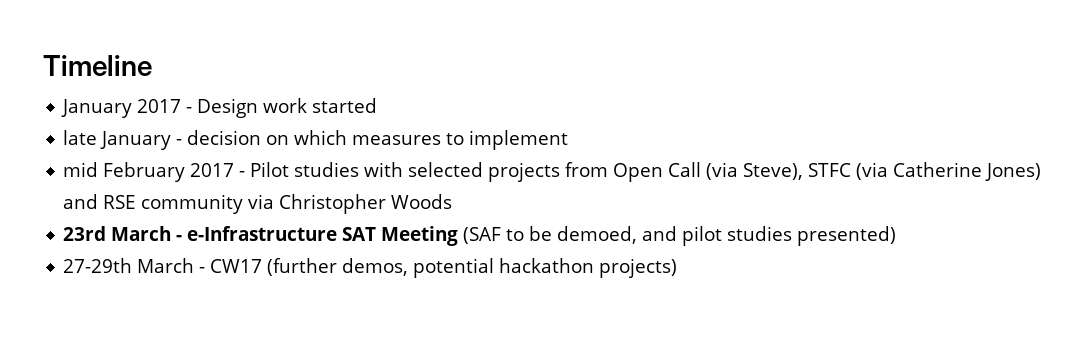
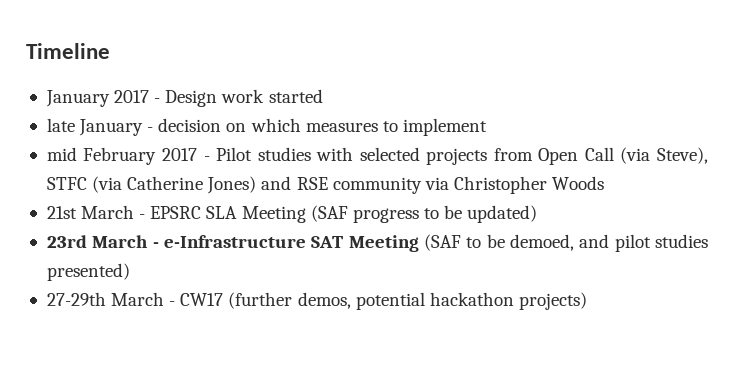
+ 21st March - EPSRC SLA Meeting (SAF progress to be updated)

